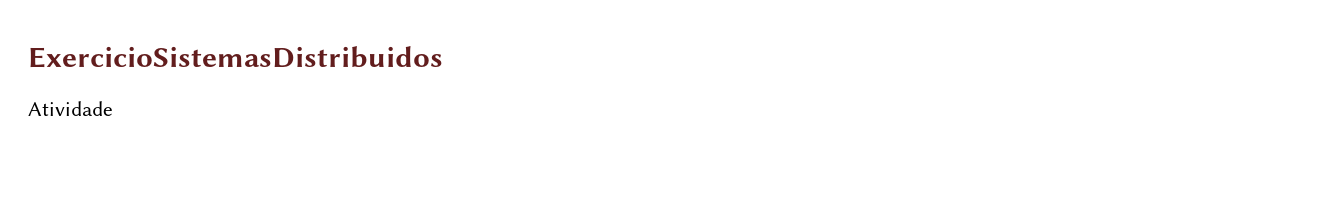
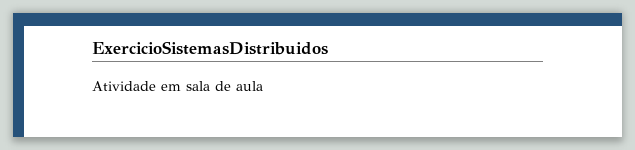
- Atividade
+ Atividade em sala de aula

